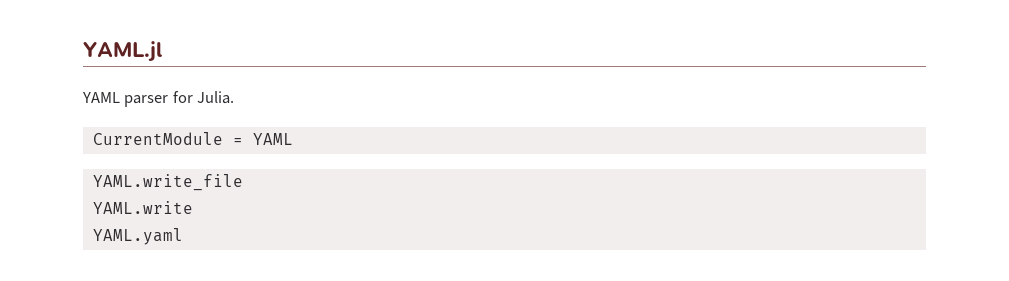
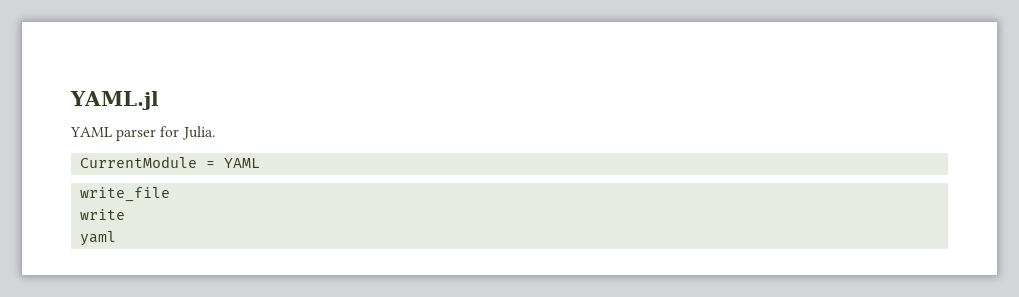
- YAML.write_file
- YAML.write
- YAML.yaml
+ write_file
+ write
+ yaml

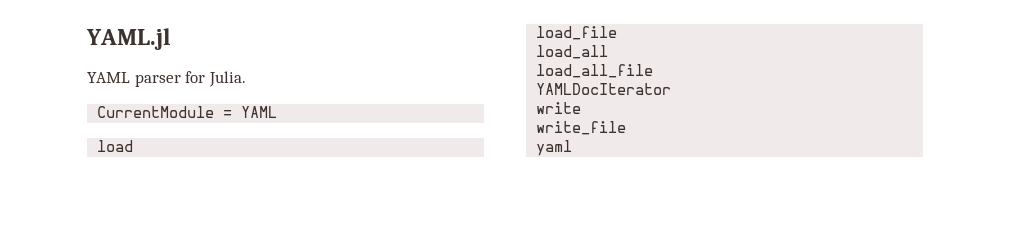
- write_file
+ load
+ load_file
+ load_all
+ load_all_file
+ YAMLDocIterator
+ write_file

